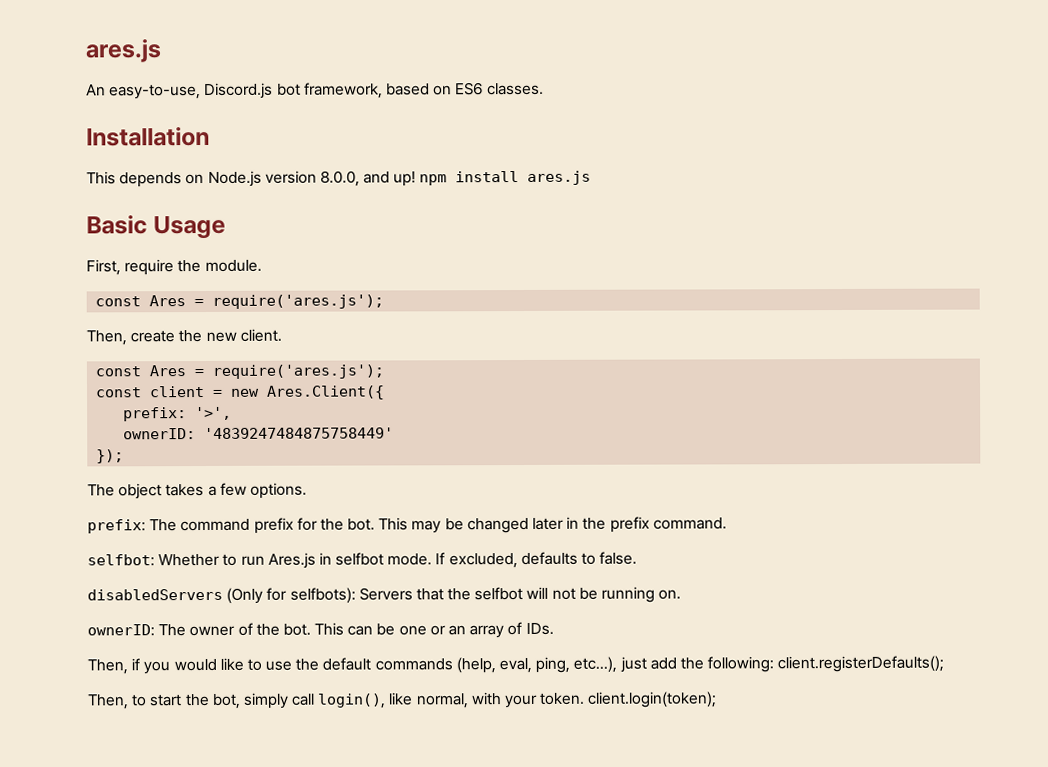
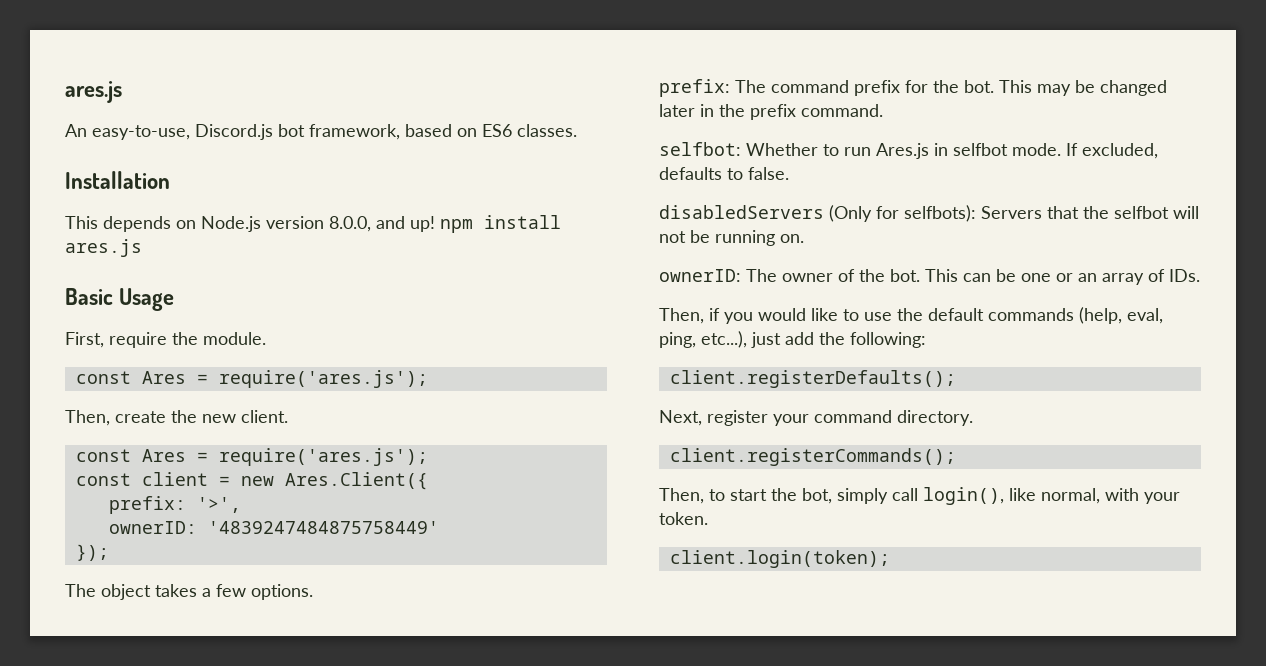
- Then, if you would like to use the default commands (help, eval, ping, etc...), just add the following: client.registerDefaults();
+ Then, if you would like to use the default commands (help, eval, ping, etc...), just add the following:
+ client.registerDefaults();
+ Next, register your command directory.
+ client.registerCommands();
- Then, to start the bot, simply call login(), like normal, with your token. client.login(token);
+ Then, to start the bot, simply call login(), like normal, with your token.
+ client.login(token);

